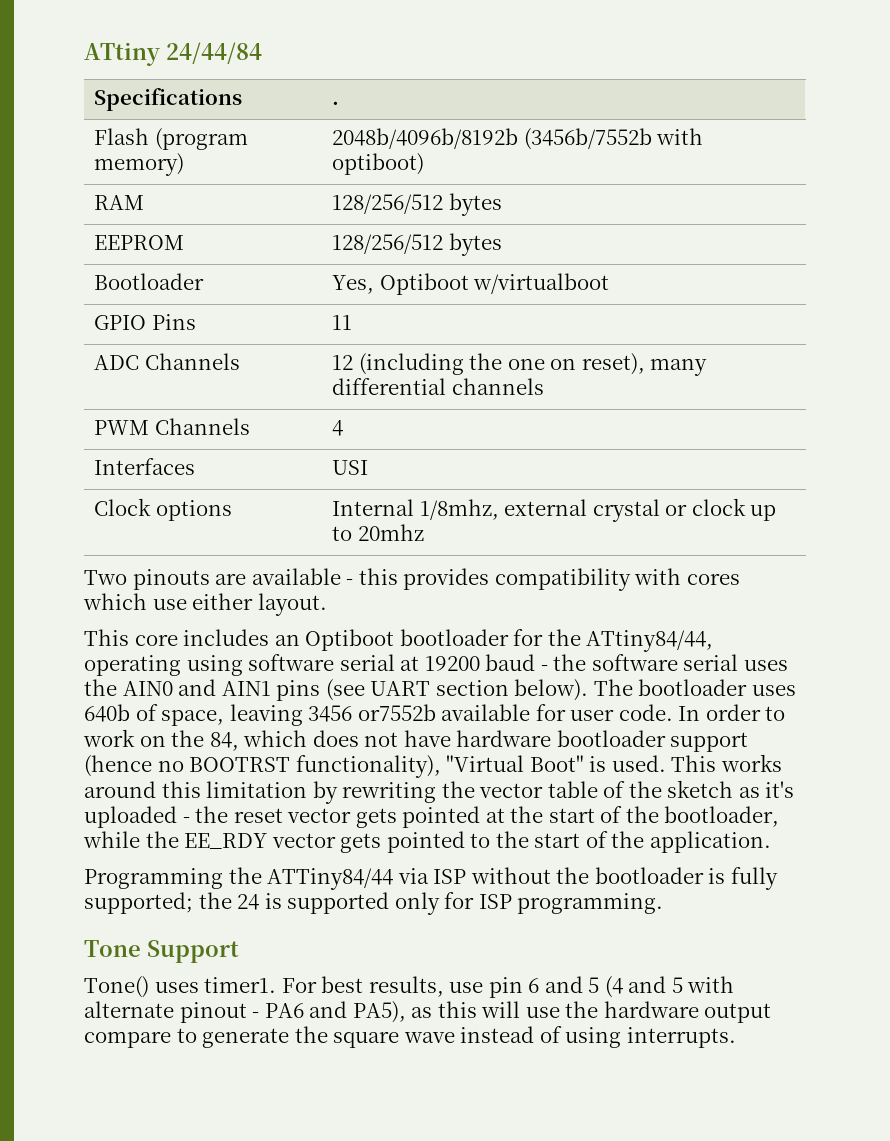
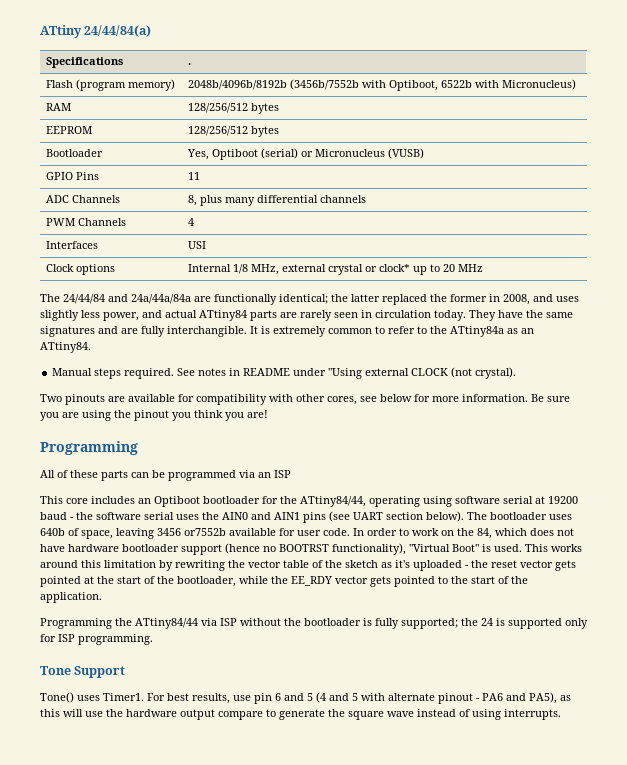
- ATtiny 24/44/84
+ ATtiny 24/44/84(a)
- Flash (program memory) | 2048b/4096b/8192b (3456b/7552b with optiboot)
+ Flash (program memory) | 2048b/4096b/8192b (3456b/7552b with Optiboot, 6522b with Micronucleus)
- Bootloader | Yes, Optiboot w/virtualboot
+ Bootloader | Yes, Optiboot (serial) or Micronucleus (VUSB)
- ADC Channels | 12 (including the one on reset), many differential channels
+ ADC Channels | 8, plus many differential channels
- Clock options | Internal 1/8mhz, external crystal or clock up to 20mhz
- Two pinouts are available - this provides compatibility with cores which use either layout.
+ Clock options | Internal 1/8 MHz, external crystal or clock* up to 20 MHz
+ The 24/44/84 and 24a/44a/84a are functionally identical; the latter replaced the former in 2008, and uses slightly less power, and actual ATtiny84 parts are rarely seen in circulation today. They have the same signatures and are fully interchangible. It is extremely common to refer to the ATtiny84a as an ATtiny84.
+ Manual steps required. See notes in README under "Using external CLOCK (not crystal).
+ Two pinouts are available for compatibility with other cores, see below for more information. Be sure you are using the pinout you think you are!
+ Programming
+ All of these parts can be programmed via an ISP
- Programming the ATTiny84/44 via ISP without the bootloader is fully supported; the 24 is supported only for ISP programming.
+ Programming the ATtiny84/44 via ISP without the bootloader is fully supported; the 24 is supported only for ISP programming.
- Tone() uses timer1.
+ Tone() uses Timer1.

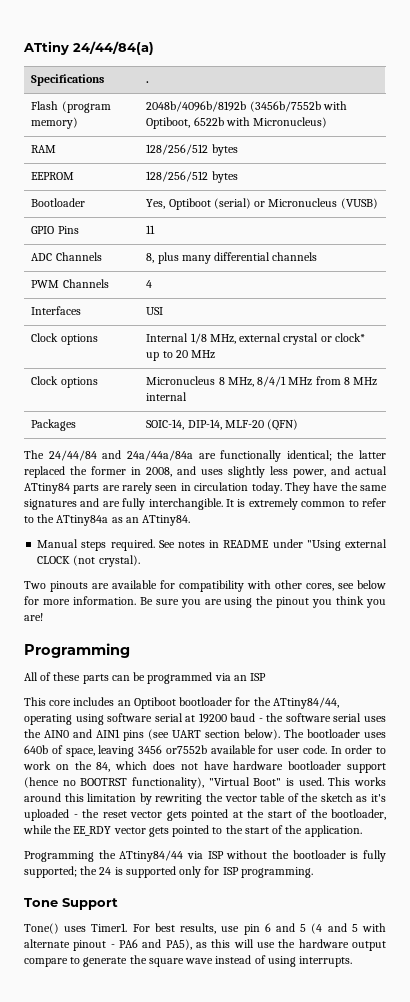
+ Clock options | Micronucleus 8 MHz, 8/4/1 MHz from 8 MHz internal
+ Packages | SOIC-14, DIP-14, MLF-20 (QFN)

